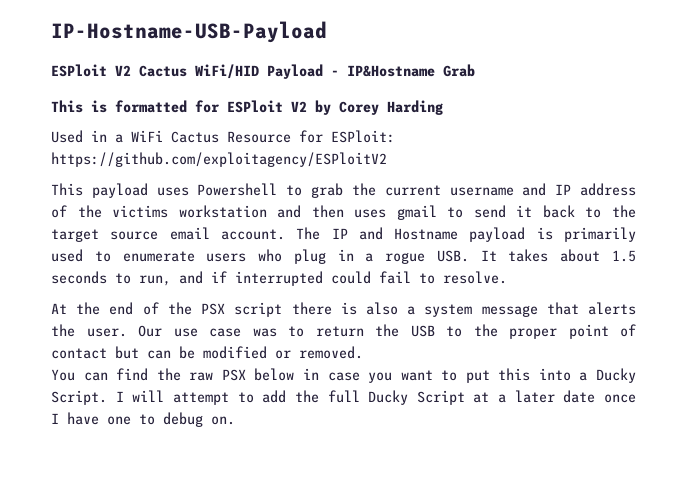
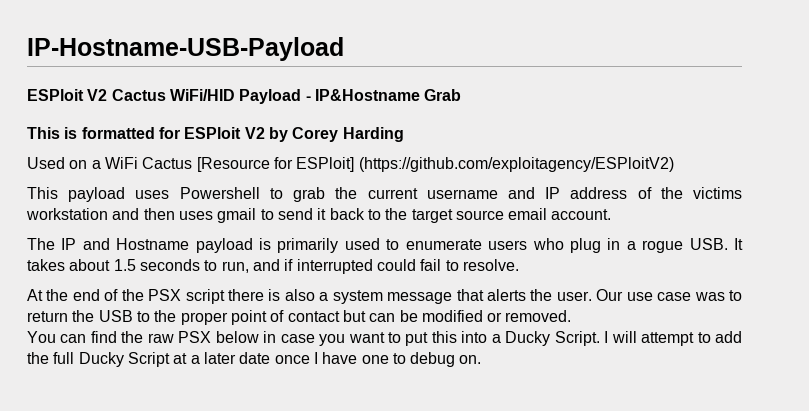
- Used in a WiFi Cactus Resource for ESPloit: https://github.com/exploitagency/ESPloitV2
+ Used on a WiFi Cactus [Resource for ESPloit] (https://github.com/exploitagency/ESPloitV2)
- This payload uses Powershell to grab the current username and IP address of the victims workstation and then uses gmail to send it back to the target source email account. The IP and Hostname payload is primarily used to enumerate users who plug in a rogue USB. It takes about 1.5 seconds to run, and if interrupted could fail to resolve.
+ This payload uses Powershell to grab the current username and IP address of the victims workstation and then uses gmail to send it back to the target source email account.
+ The IP and Hostname payload is primarily used to enumerate users who plug in a rogue USB. It takes about 1.5 seconds to run, and if interrupted could fail to resolve.

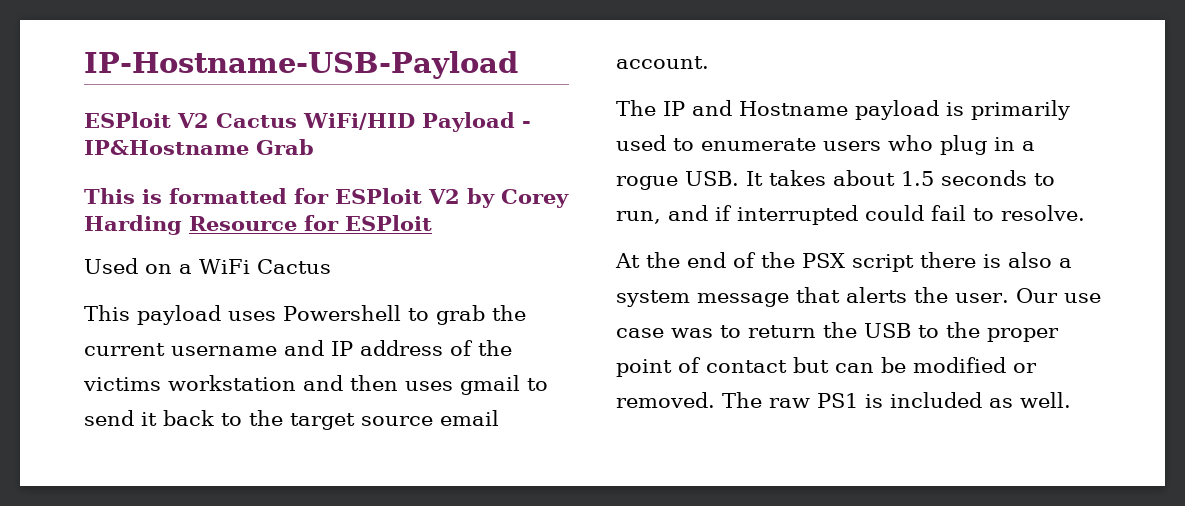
- This is formatted for ESPloit V2 by Corey Harding
+ This is formatted for ESPloit V2 by Corey Harding Resource for ESPloit
- Used on a WiFi Cactus [Resource for ESPloit] (https://github.com/exploitagency/ESPloitV2)
+ Used on a WiFi Cactus
- Our use case was to return the USB to the proper point of contact but can be modified or removed.
- You can find the raw PSX below in case you want to put this into a Ducky Script. I will attempt to add the full Ducky Script at a later date once I have one to debug on.
+ Our use case was to return the USB to the proper point of contact but can be modified or removed. The raw PS1 is included as well.

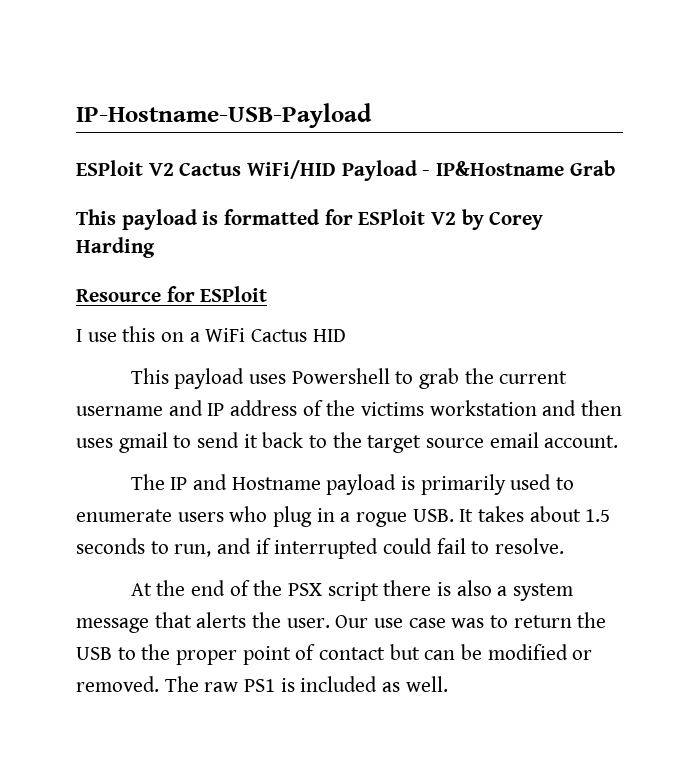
- This is formatted for ESPloit V2 by Corey Harding Resource for ESPloit
+ This payload is formatted for ESPloit V2 by Corey Harding
+ Resource for ESPloit
- Used on a WiFi Cactus
+ I use this on a WiFi Cactus HID

